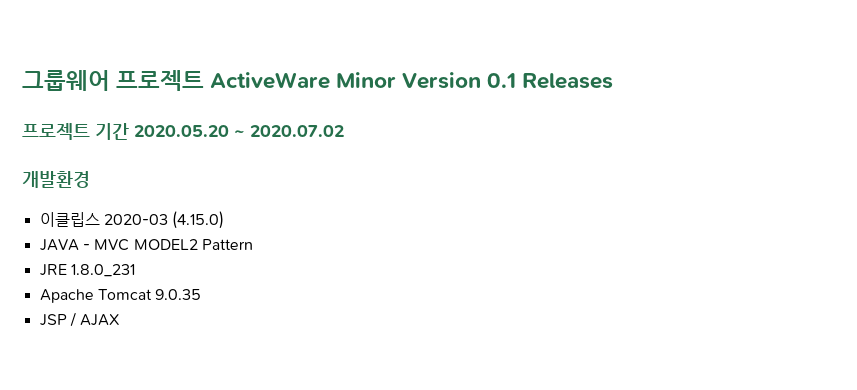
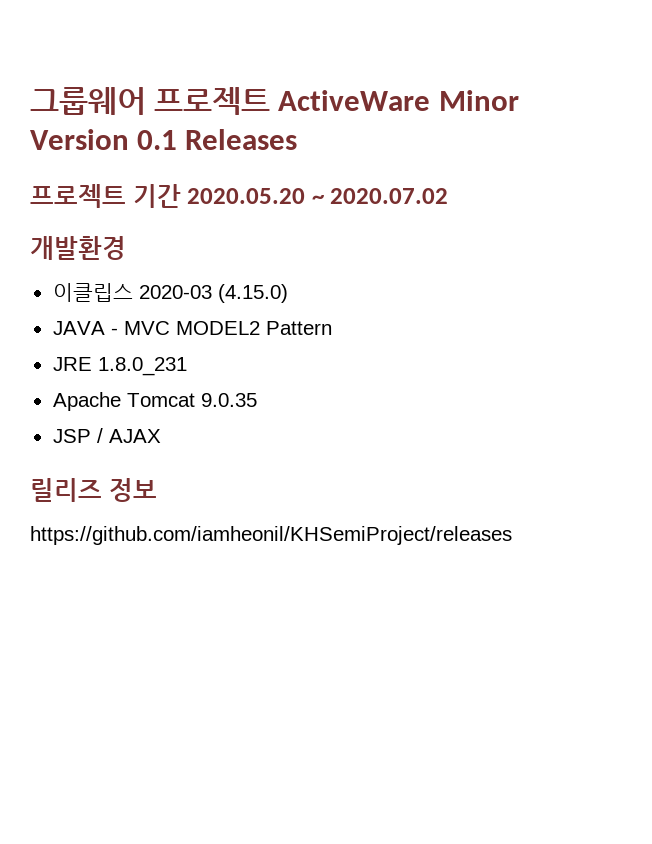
+ 릴리즈 정보
+ https://github.com/iamheonil/KHSemiProject/releases

